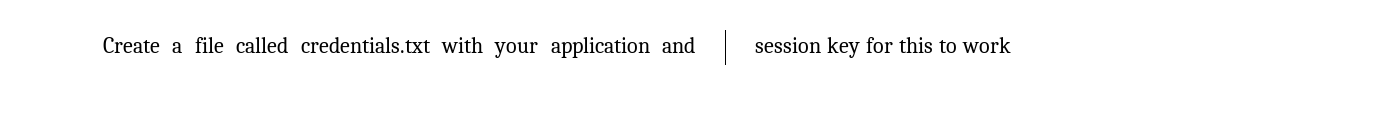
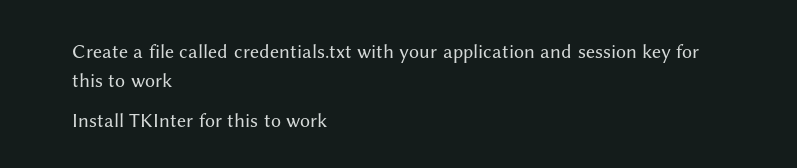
+ Install TKInter for this to work

